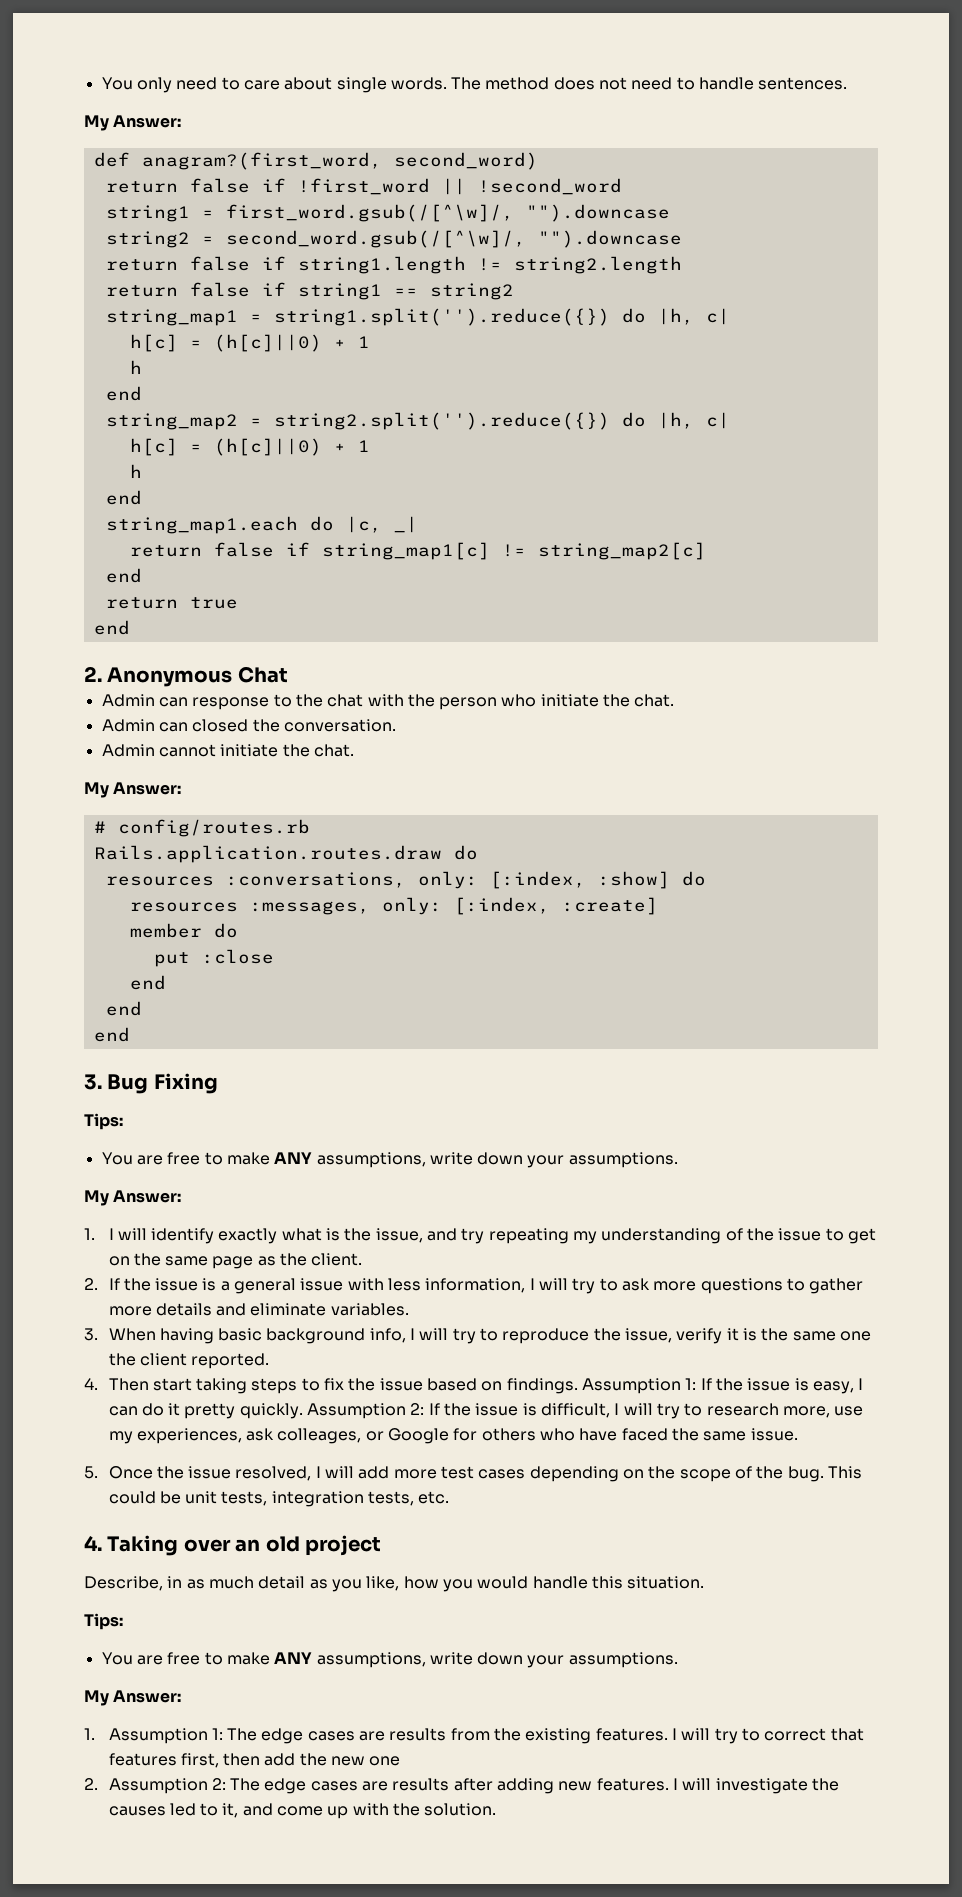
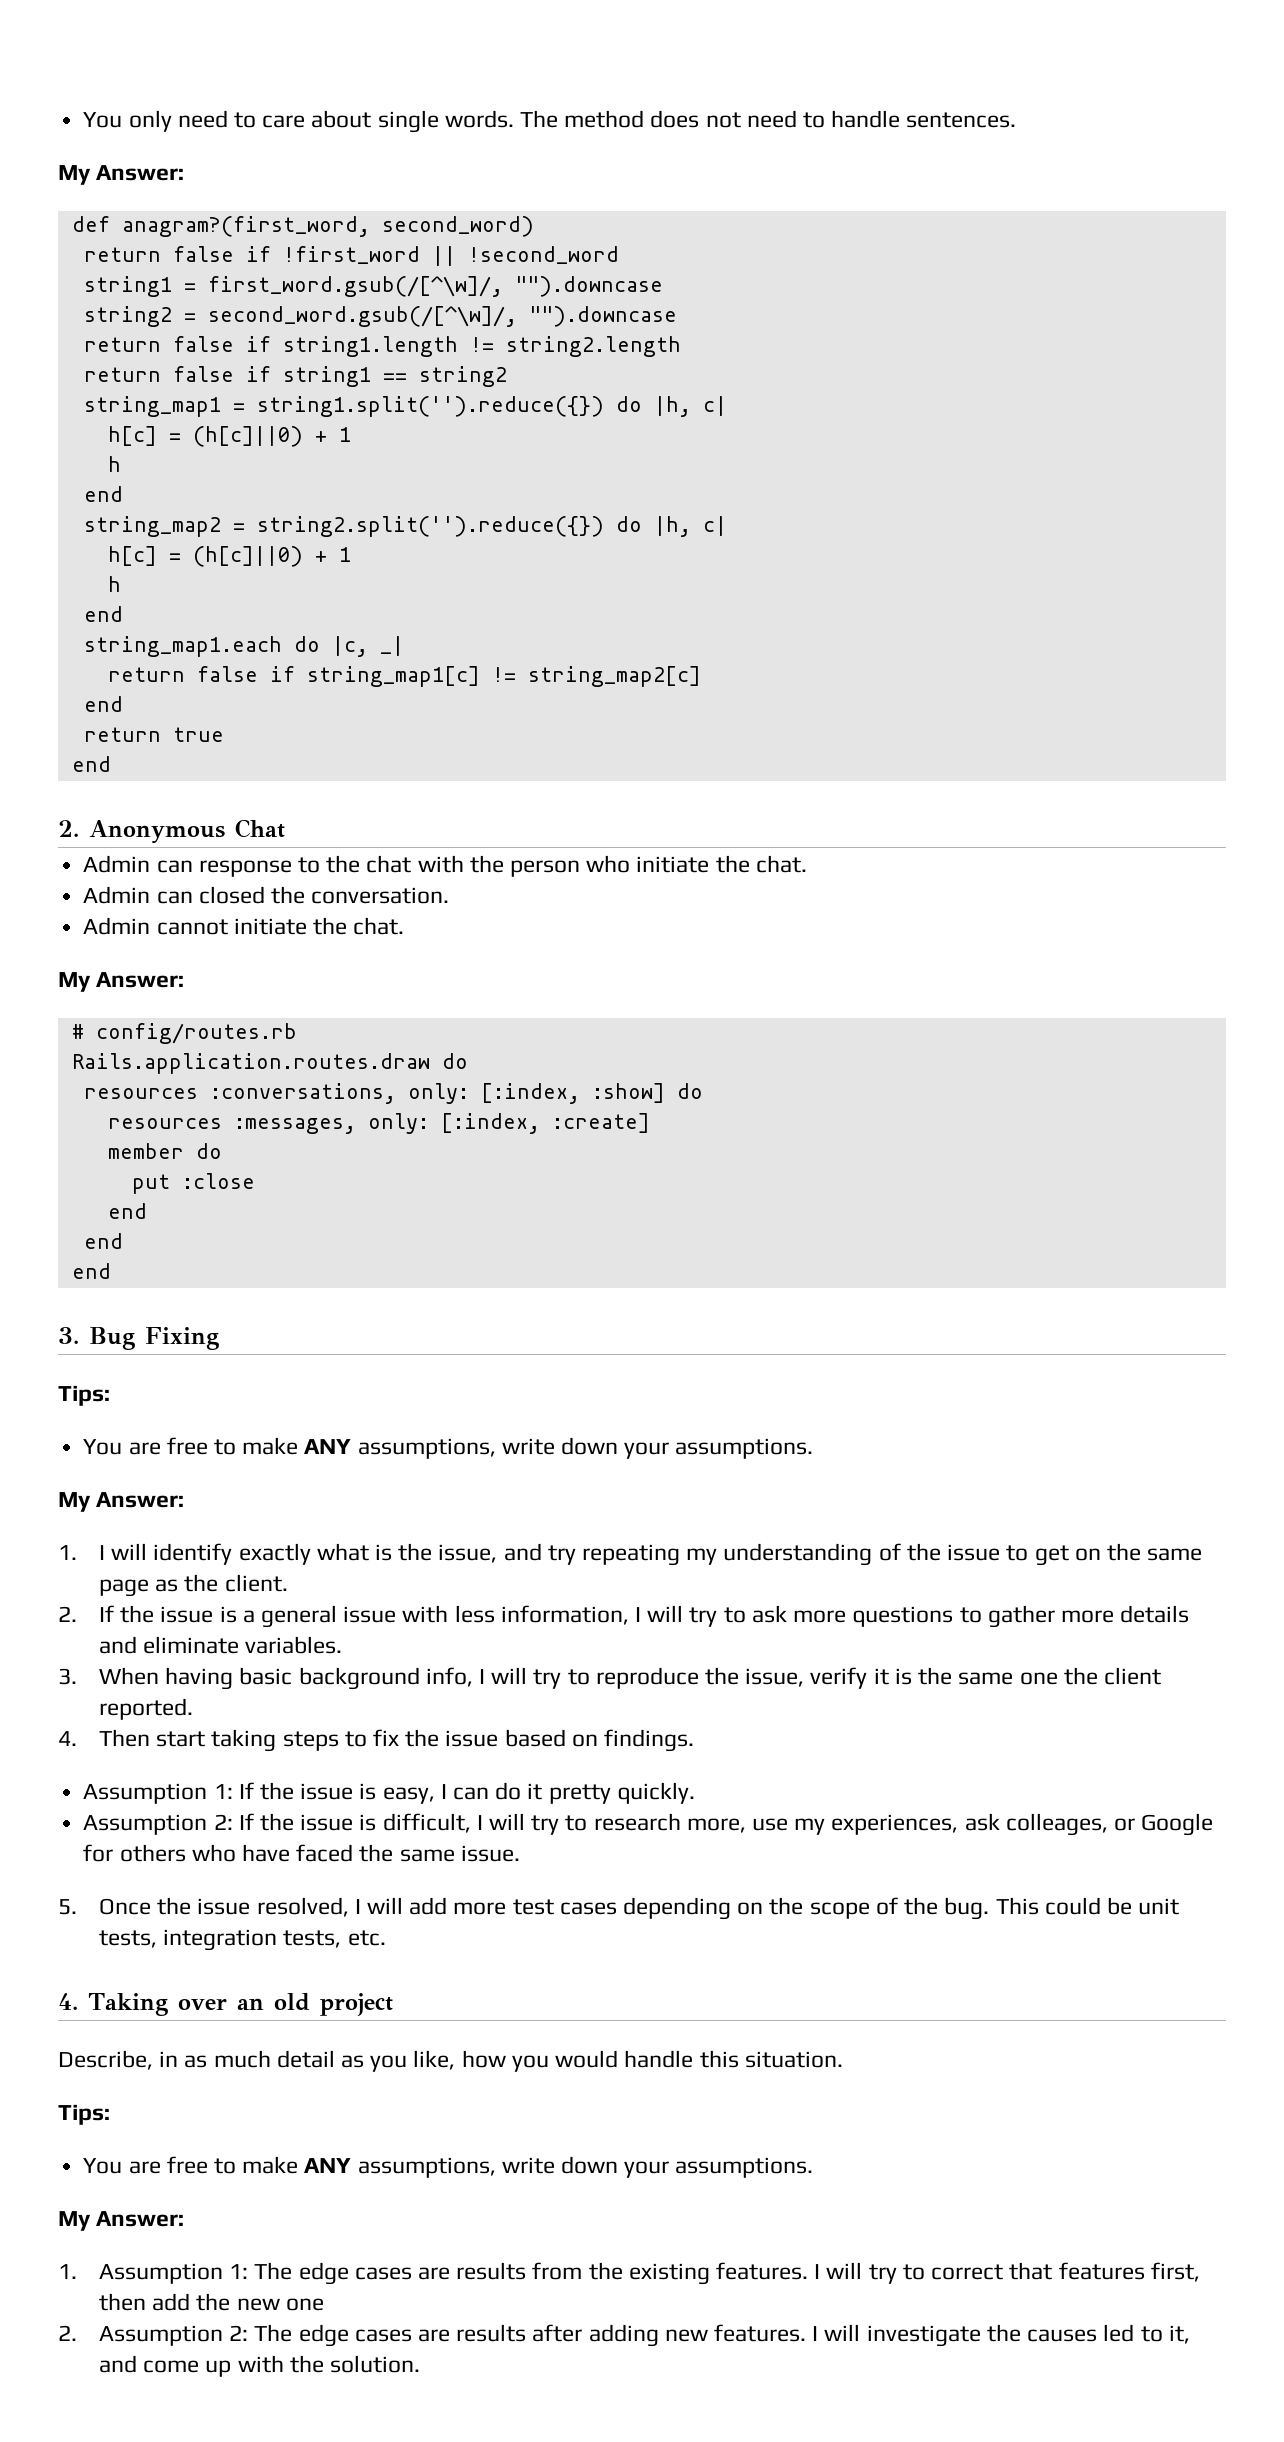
- 4. Then start taking steps to fix the issue based on findings. Assumption 1: If the issue is easy, I can do it pretty quickly. Assumption 2: If the issue is difficult, I will try to research more, use my experiences, ask colleages, or Google for others who have faced the same issue.
+ 4. Then start taking steps to fix the issue based on findings.
+ Assumption 1: If the issue is easy, I can do it pretty quickly.
+ Assumption 2: If the issue is difficult, I will try to research more, use my experiences, ask colleages, or Google for others who have faced the same issue.

